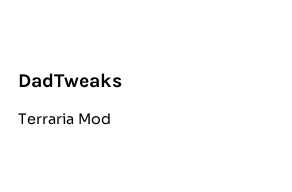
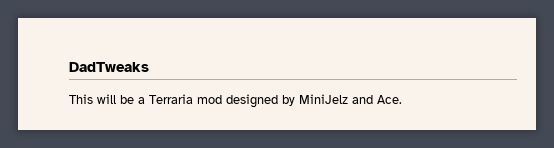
- Terraria Mod
+ This will be a Terraria mod designed by MiniJelz and Ace.

